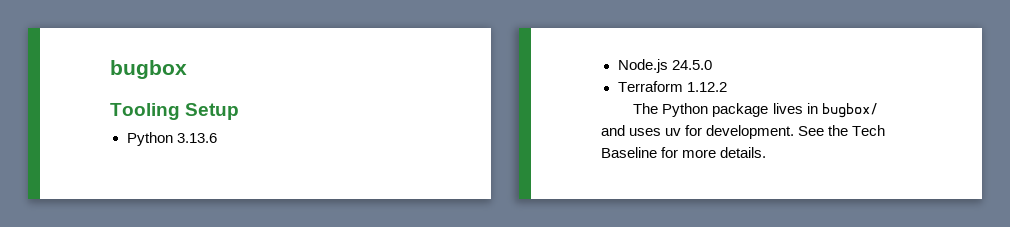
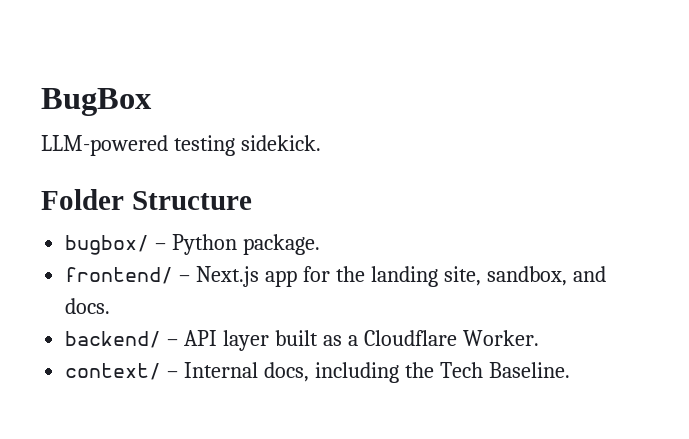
- bugbox
- Tooling Setup
- Python 3.13.6
- Node.js 24.5.0
- Terraform 1.12.2
- The Python package lives in bugbox/ and uses uv for development. See the Tech Baseline for more details.
+ BugBox
+ LLM-powered testing sidekick.
+ Folder Structure
+ bugbox/ – Python package.
+ frontend/ – Next.js app for the landing site, sandbox, and docs.
+ backend/ – API layer built as a Cloudflare Worker.
+ context/ – Internal docs, including the Tech Baseline.

